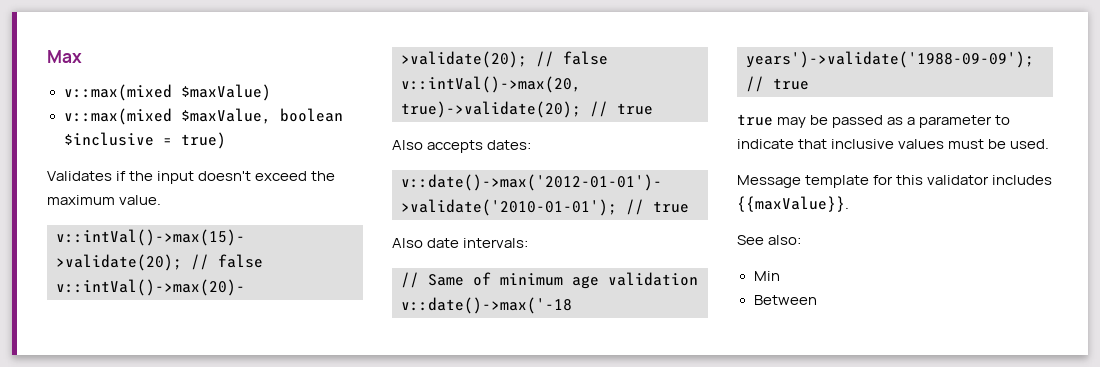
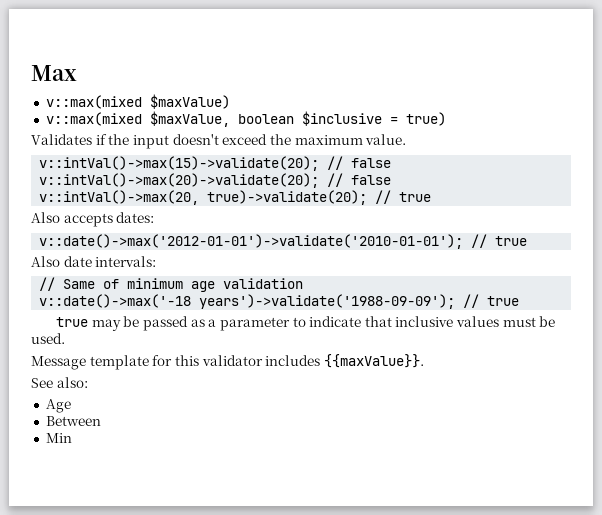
- Min
+ Age
+ Min

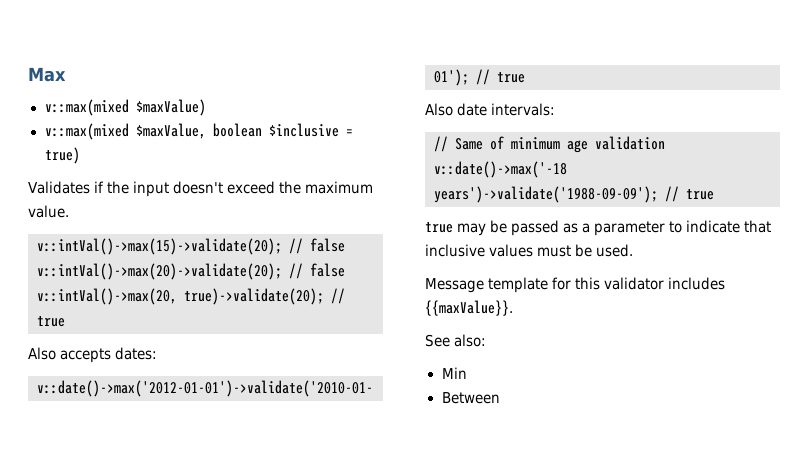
- Age
+ Min
- Min

